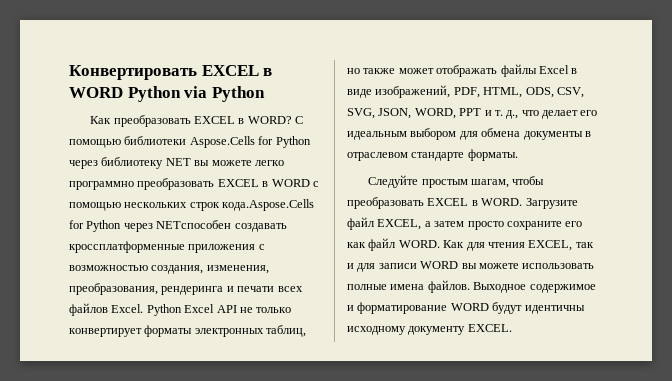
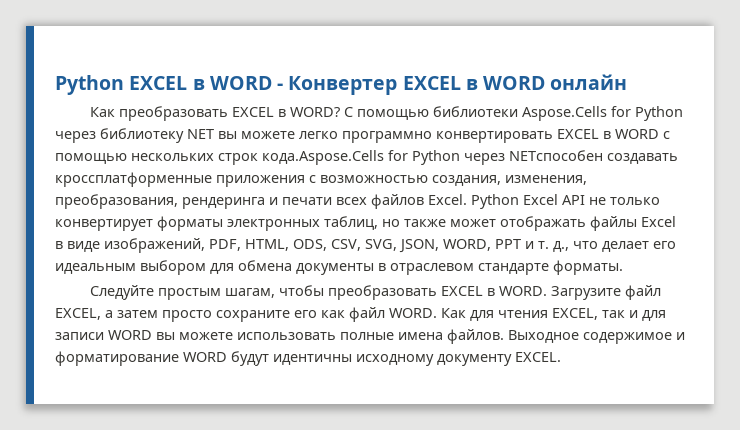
- Конвертировать EXCEL в WORD Python via Python
+ Python EXCEL в WORD - Конвертер EXCEL в WORD онлайн
- С помощью библиотеки Aspose.Cells for Python через библиотеку NET вы можете легко программно преобразовать EXCEL в WORD с помощью нескольких строк кода.Aspose.Cells for Python через NETспособен создавать кроссплатформенные приложения с возможностью создания, изменения, преобразования, рендеринга и печати всех файлов Excel.
+ С помощью библиотеки Aspose.Cells for Python через библиотеку NET вы можете легко программно конвертировать EXCEL в WORD с помощью нескольких строк кода.Aspose.Cells for Python через NETспособен создавать кроссплатформенные приложения с возможностью создания, изменения, преобразования, рендеринга и печати всех файлов Excel.

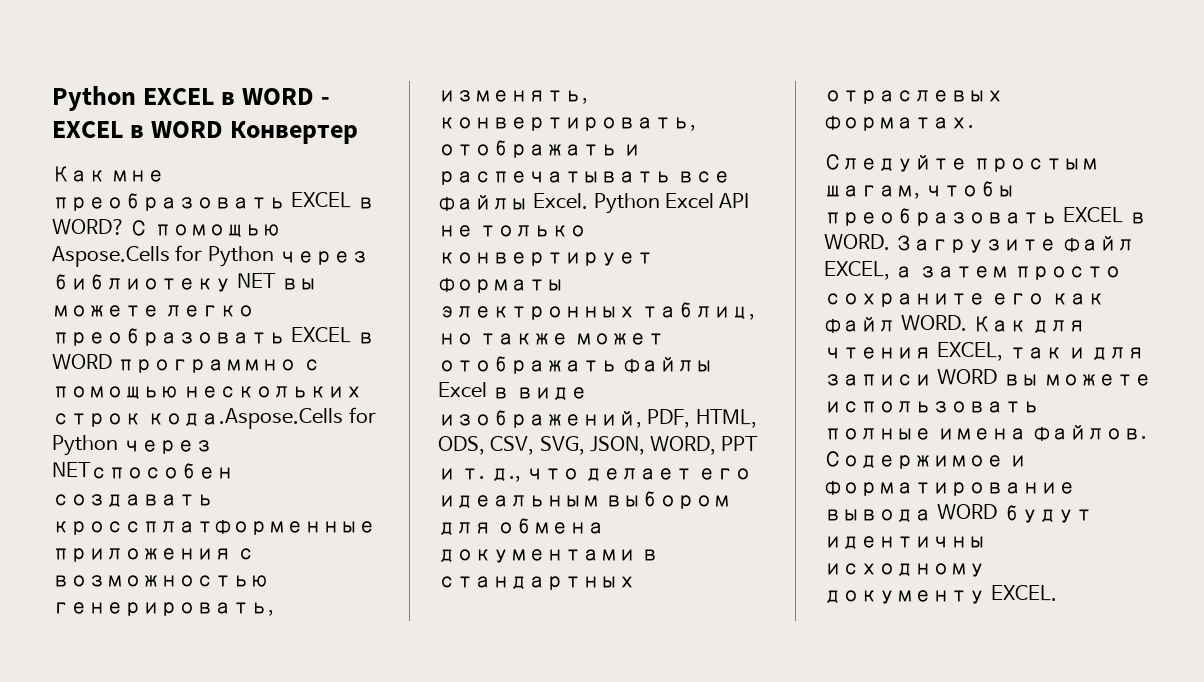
- Python EXCEL в WORD - Конвертер EXCEL в WORD онлайн
- Как преобразовать EXCEL в WORD?
+ Python EXCEL в WORD - EXCEL в WORD Конвертер
+ Как мне преобразовать EXCEL в WORD?
- С помощью библиотеки Aspose.Cells for Python через библиотеку NET вы можете легко программно конвертировать EXCEL в WORD с помощью нескольких строк кода.Aspose.Cells for Python через NETспособен создавать кроссплатформенные приложения с возможностью создания, изменения, преобразования, рендеринга и печати всех файлов Excel.
+ С помощью Aspose.Cells for Python через библиотеку NET вы можете легко преобразовать EXCEL в WORD программно с помощью нескольких строк кода.Aspose.Cells for Python через NETспособен создавать кроссплатформенные приложения с возможностью генерировать, изменять, конвертировать, отображать и распечатывать все файлы Excel.
- Python Excel API не только конвертирует форматы электронных таблиц, но также может отображать файлы Excel в виде изображений, PDF, HTML, ODS, CSV, SVG, JSON, WORD, PPT и т. д., что делает его идеальным выбором для обмена документы в отраслевом стандарте форматы.
+ Python Excel API не только конвертирует форматы электронных таблиц, но также может отображать файлы Excel в виде изображений, PDF, HTML, ODS, CSV, SVG, JSON, WORD, PPT и т. д., что делает его идеальным выбором для обмена документами в стандартных отраслевых форматах.
- Выходное содержимое и форматирование WORD будут идентичны исходному документу EXCEL.
+ Содержимое и форматирование вывода WORD будут идентичны исходному документу EXCEL.

